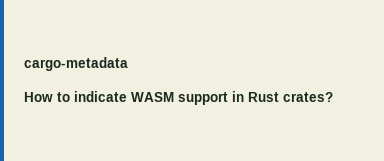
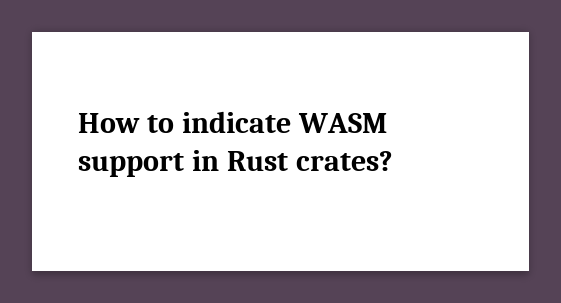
- cargo-metadata

